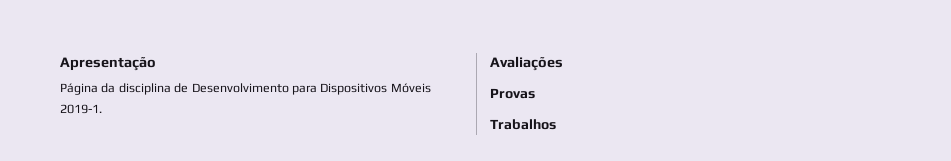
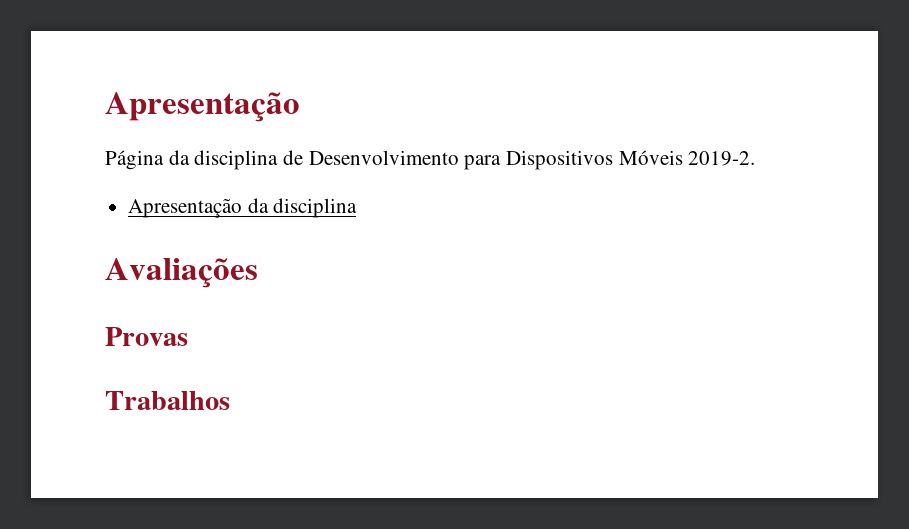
- Página da disciplina de Desenvolvimento para Dispositivos Móveis 2019-1.
+ Página da disciplina de Desenvolvimento para Dispositivos Móveis 2019-2.
+ Apresentação da disciplina

